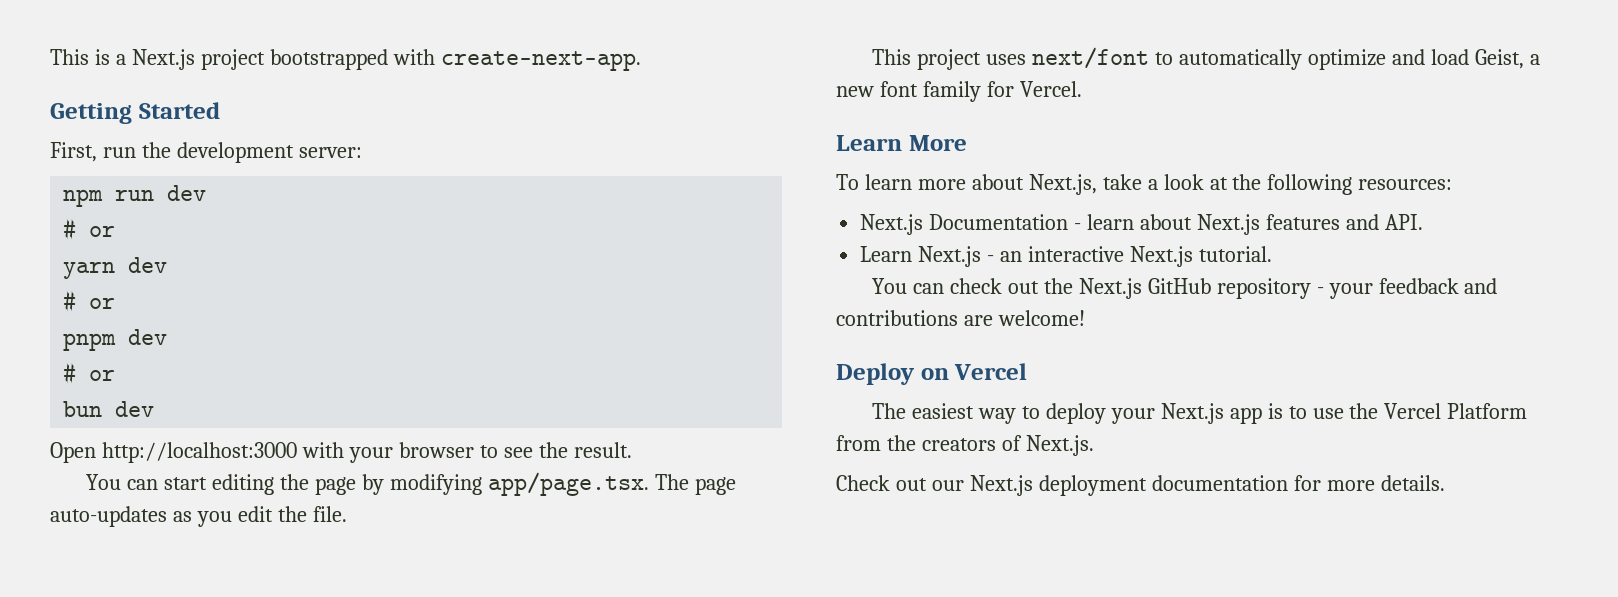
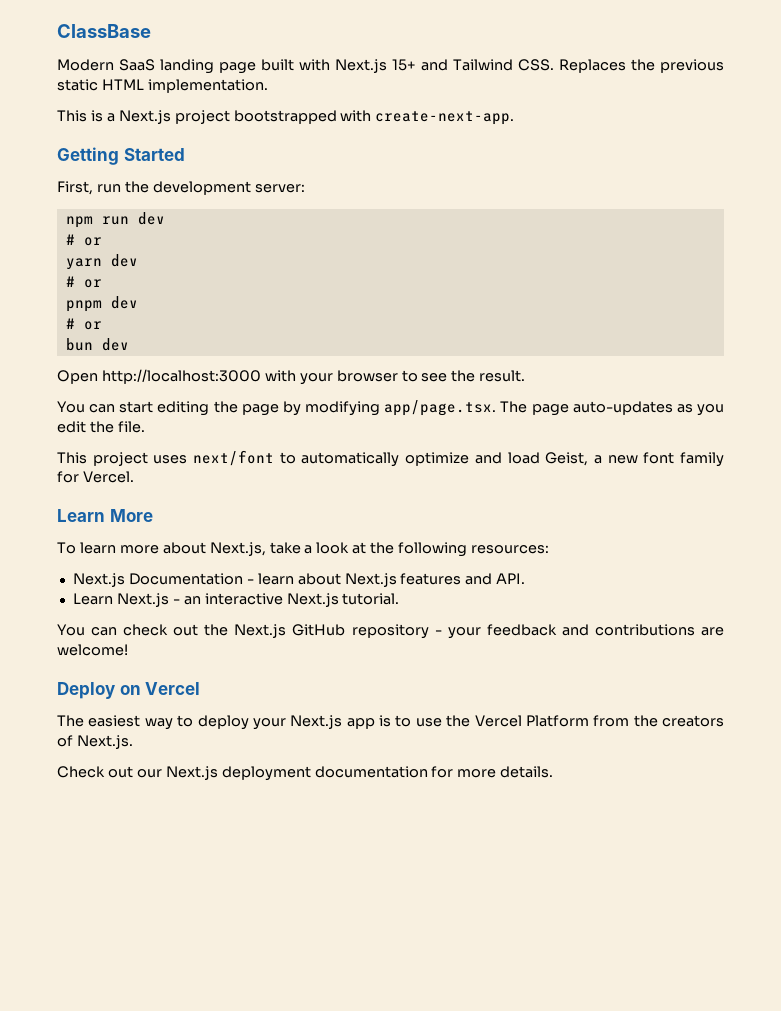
+ ClassBase
+ Modern SaaS landing page built with Next.js 15+ and Tailwind CSS. Replaces the previous static HTML implementation.

